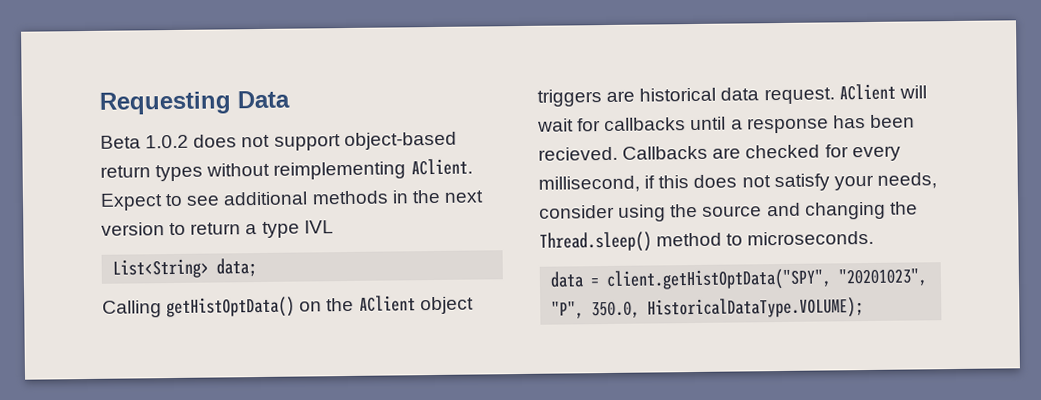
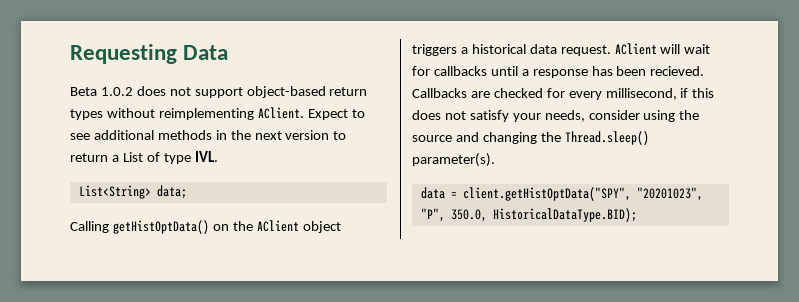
- Expect to see additional methods in the next version to return a type IVL
+ Expect to see additional methods in the next version to return a List of type IVL.
- Calling getHistOptData() on the AClient object triggers are historical data request.
+ Calling getHistOptData() on the AClient object triggers a historical data request.
- Callbacks are checked for every millisecond, if this does not satisfy your needs, consider using the source and changing the Thread.sleep() method to microseconds.
+ Callbacks are checked for every millisecond, if this does not satisfy your needs, consider using the source and changing the Thread.sleep() parameter(s).
- data = client.getHistOptData("SPY", "20201023", "P", 350.0, HistoricalDataType.VOLUME);
+ data = client.getHistOptData("SPY", "20201023", "P", 350.0, HistoricalDataType.BID);

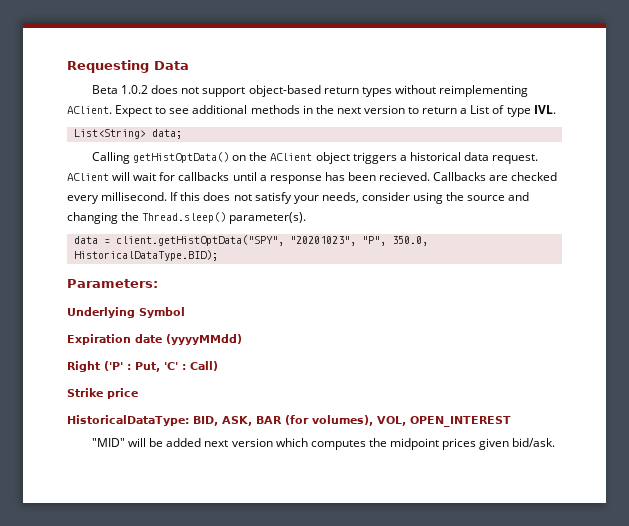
- Callbacks are checked for every millisecond, if this does not satisfy your needs, consider using the source and changing the Thread.sleep() parameter(s).
+ Callbacks are checked every millisecond. If this does not satisfy your needs, consider using the source and changing the Thread.sleep() parameter(s).
+ Parameters:
+ Underlying Symbol
+ Expiration date (yyyyMMdd)
+ Right ('P' : Put, 'C' : Call)
+ Strike price
+ HistoricalDataType: BID, ASK, BAR (for volumes), VOL, OPEN_INTEREST
+ "MID" will be added next version which computes the midpoint prices given bid/ask.

